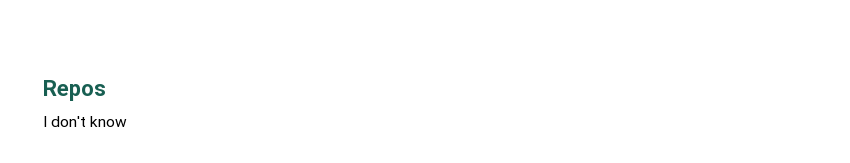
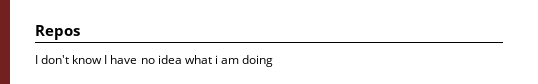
- I don't know
+ I don't know I have no idea what i am doing

